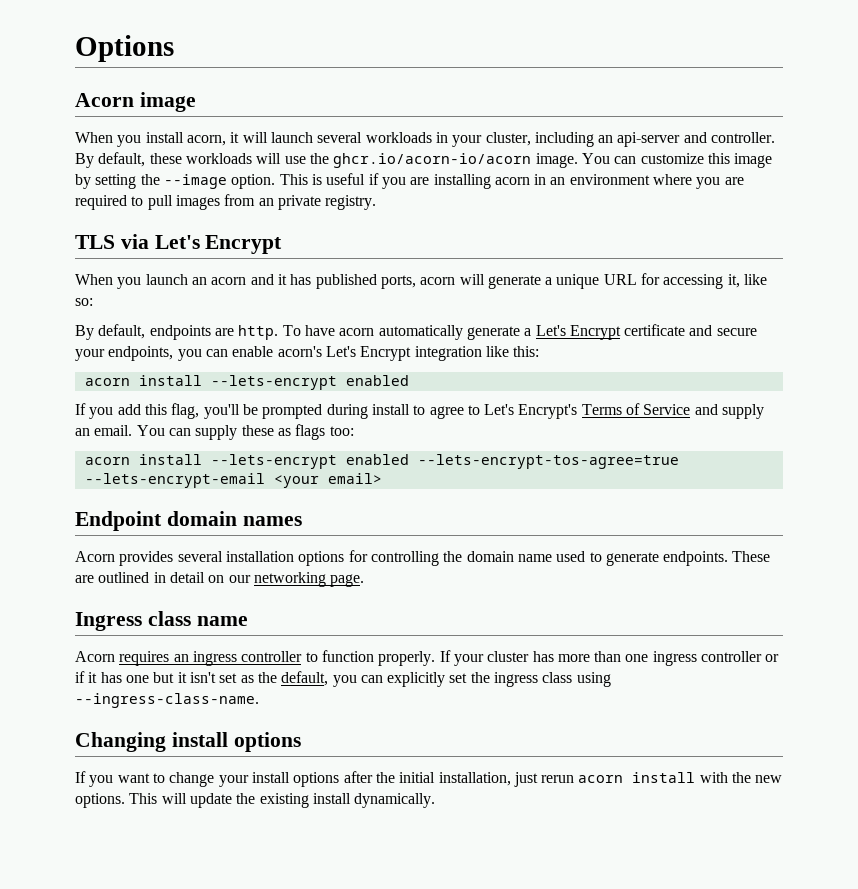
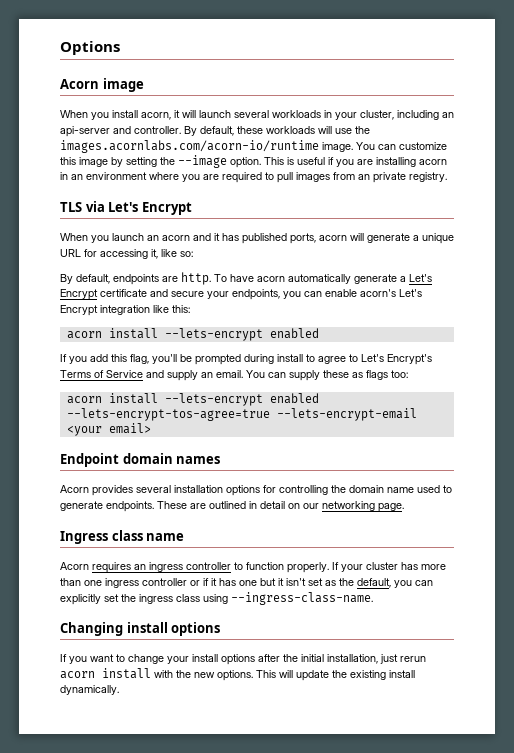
- By default, these workloads will use the ghcr.io/acorn-io/acorn image.
+ By default, these workloads will use the images.acornlabs.com/acorn-io/runtime image.

